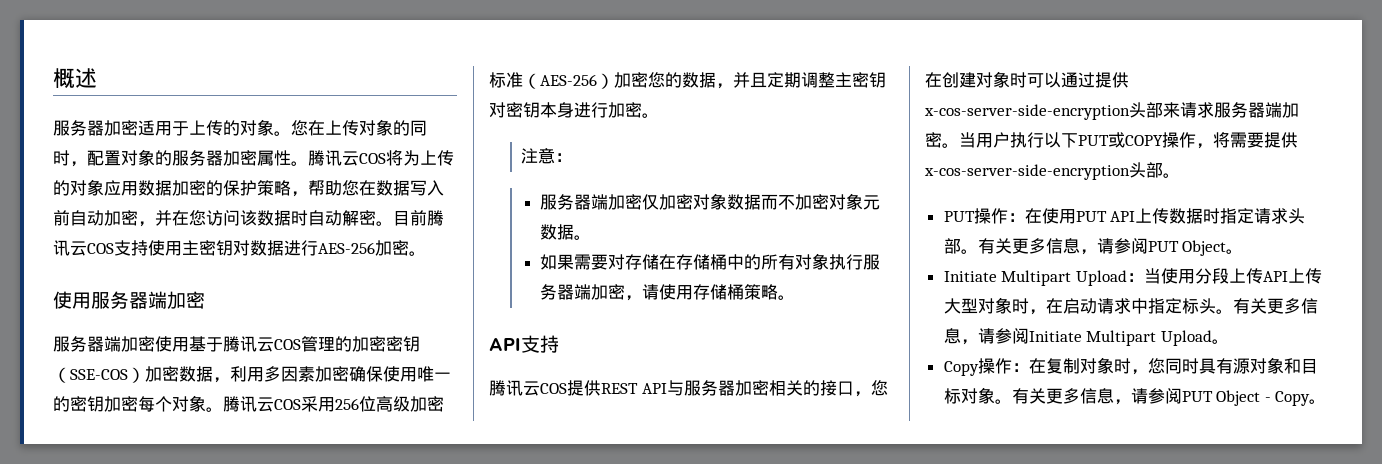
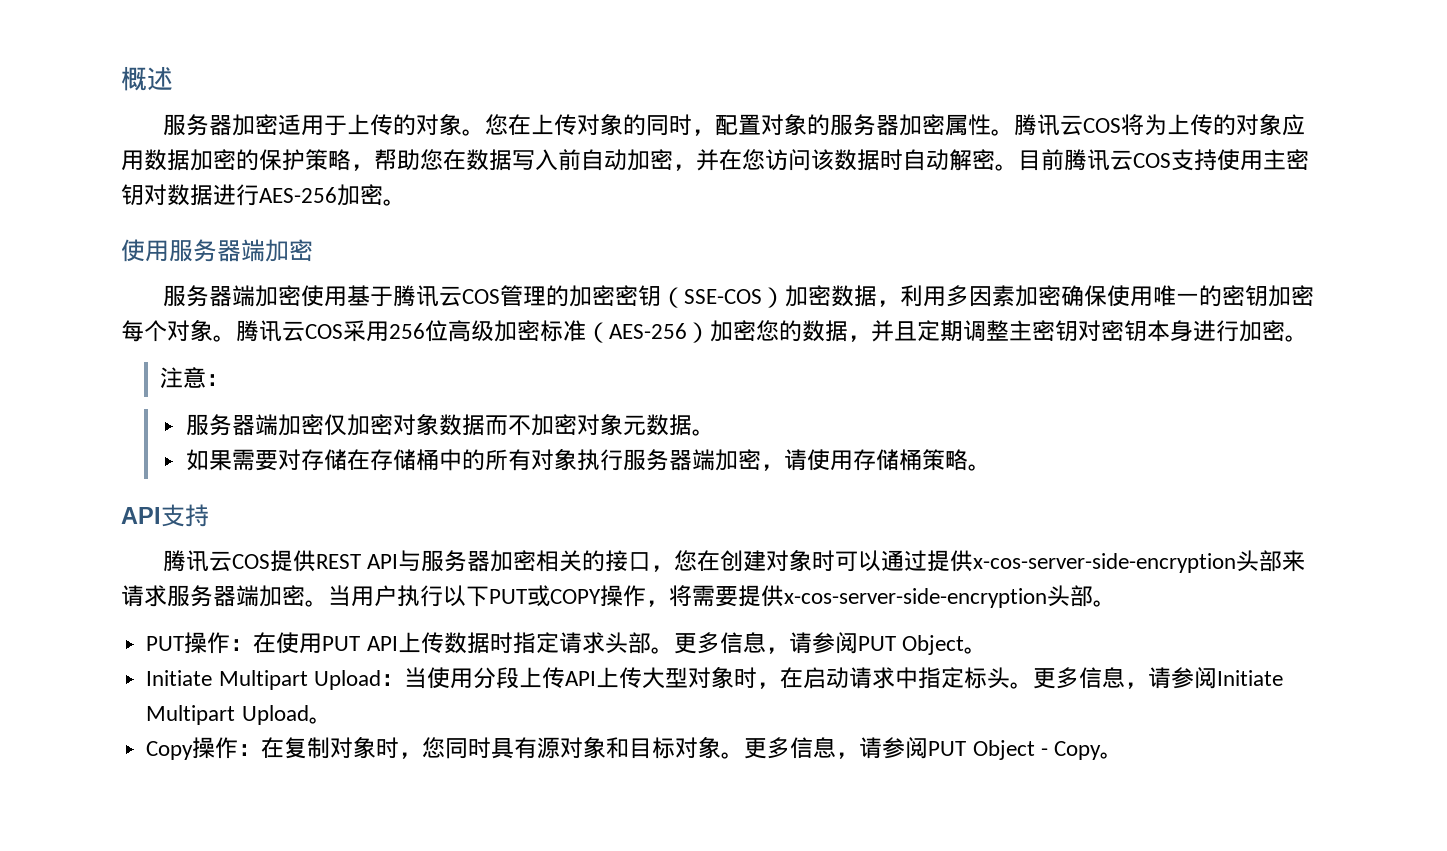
- 有关更多信息，请参阅PUT Object。
+ 更多信息，请参阅PUT Object。
- 有关更多信息，请参阅Initiate Multipart Upload。
+ 更多信息，请参阅Initiate Multipart Upload。
- 有关更多信息，请参阅PUT Object - Copy。
+ 更多信息，请参阅PUT Object - Copy。

